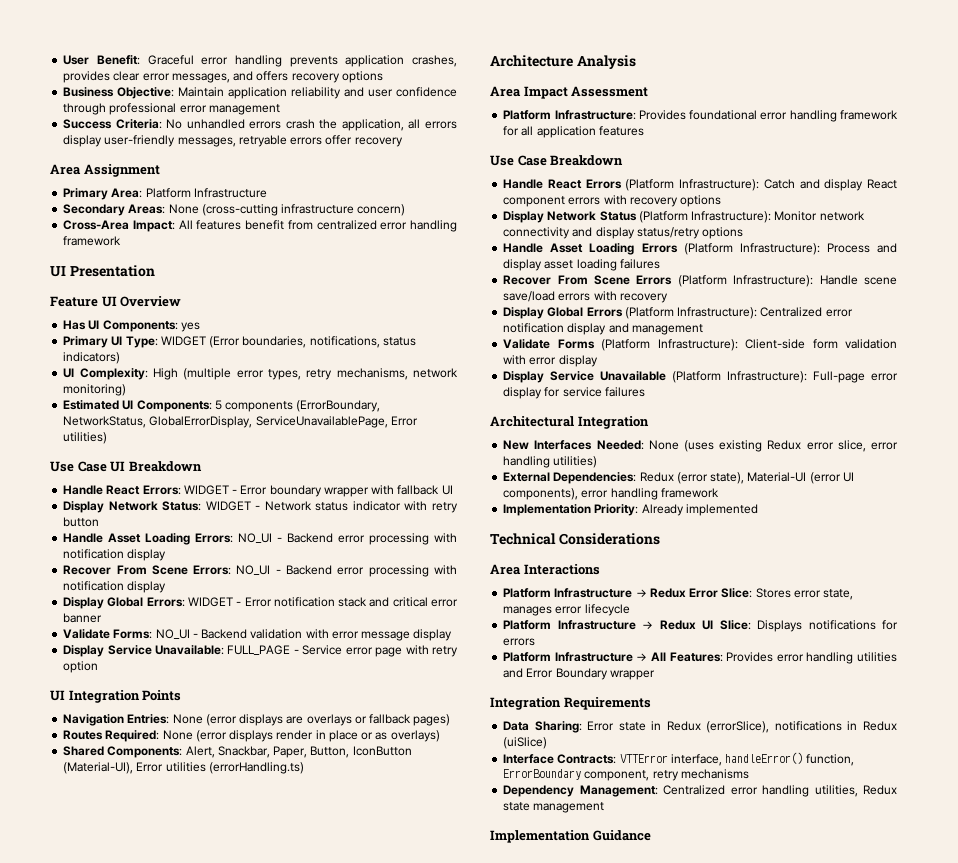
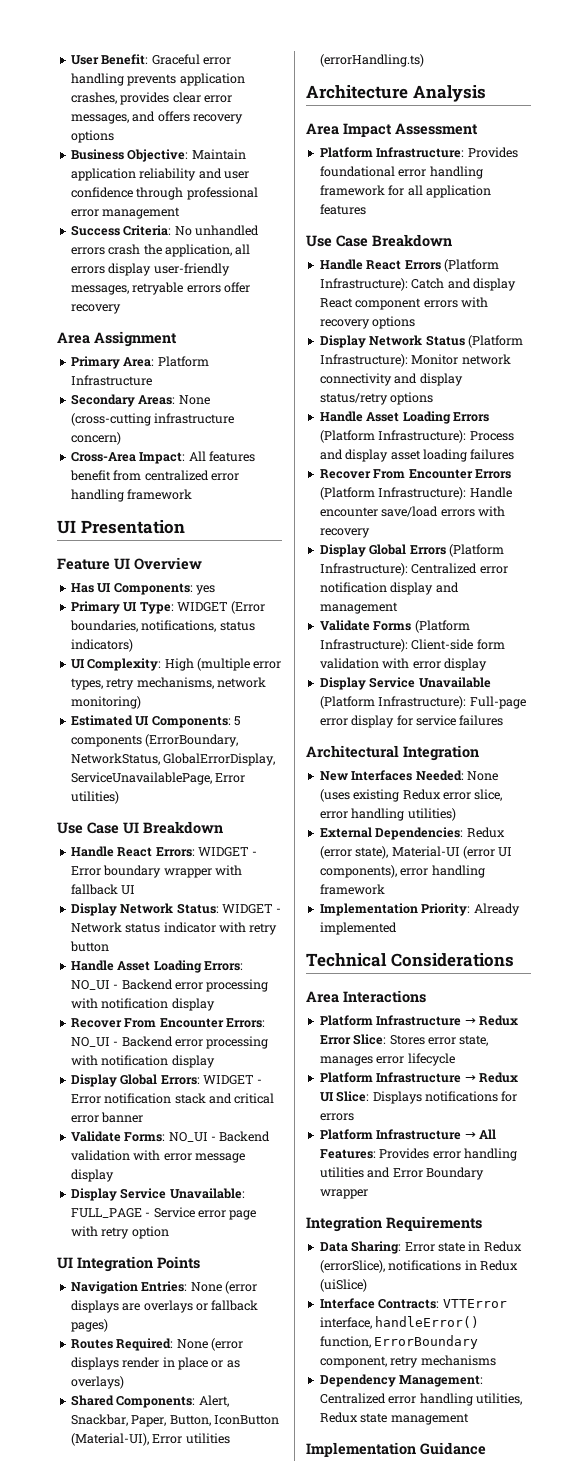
- Recover From Scene Errors: NO_UI - Backend error processing with notification display
+ Recover From Encounter Errors: NO_UI - Backend error processing with notification display
- Recover From Scene Errors (Platform Infrastructure): Handle scene save/load errors with recovery
+ Recover From Encounter Errors (Platform Infrastructure): Handle encounter save/load errors with recovery

